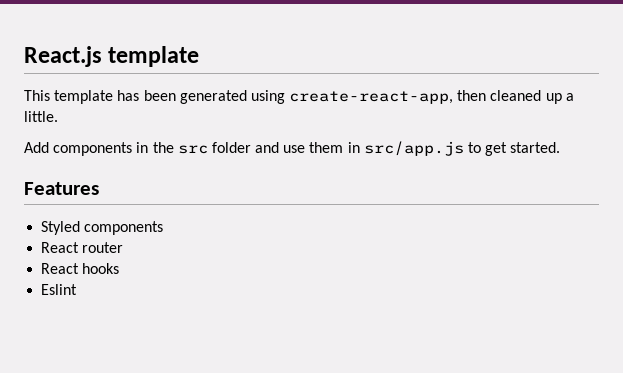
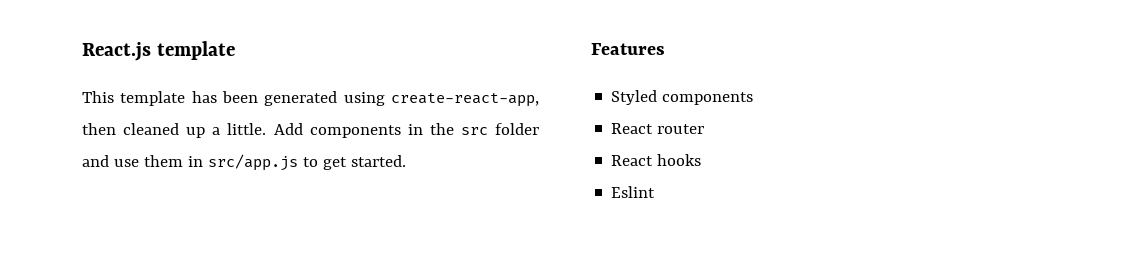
- This template has been generated using create-react-app, then cleaned up a little.
- Add components in the src folder and use them in src/app.js to get started.
+ This template has been generated using create-react-app, then cleaned up a little. Add components in the src folder and use them in src/app.js to get started.

